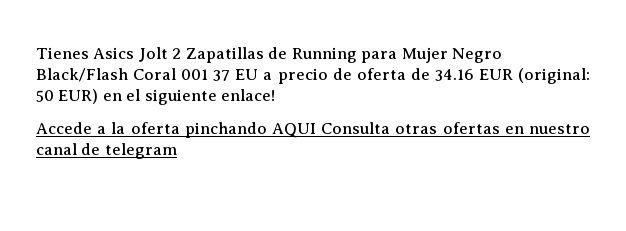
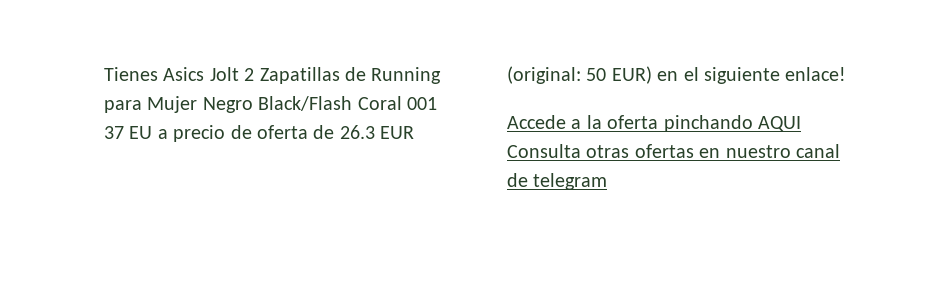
- Tienes Asics Jolt 2 Zapatillas de Running para Mujer Negro Black/Flash Coral 001 37 EU a precio de oferta de 34.16 EUR (original: 50 EUR) en el siguiente enlace!
+ Tienes Asics Jolt 2 Zapatillas de Running para Mujer Negro Black/Flash Coral 001 37 EU a precio de oferta de 26.3 EUR (original: 50 EUR) en el siguiente enlace!

